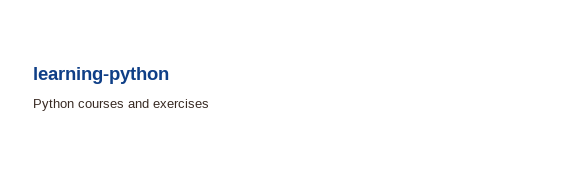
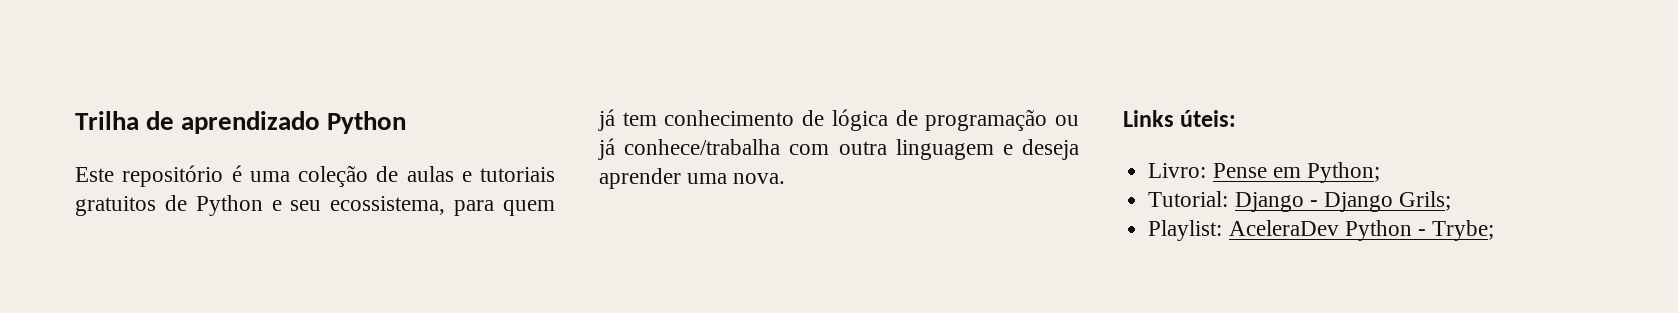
- learning-python
- Python courses and exercises
+ Trilha de aprendizado Python
+ Este repositório é uma coleção de aulas e tutoriais gratuitos de Python e seu ecossistema, para quem já tem conhecimento de lógica de programação ou já conhece/trabalha com outra linguagem e deseja aprender uma nova.
+ Links úteis:
+ Livro: Pense em Python;
+ Tutorial: Django - Django Grils;
+ Playlist: AceleraDev Python - Trybe;

